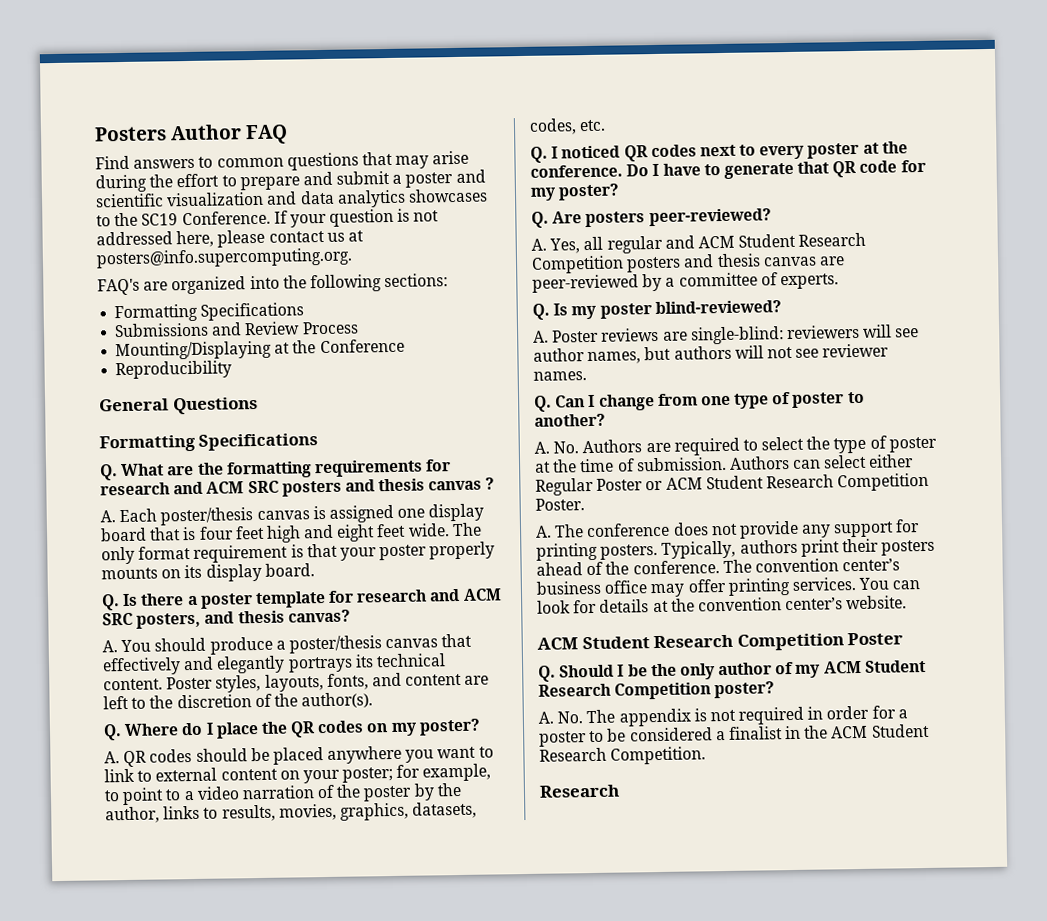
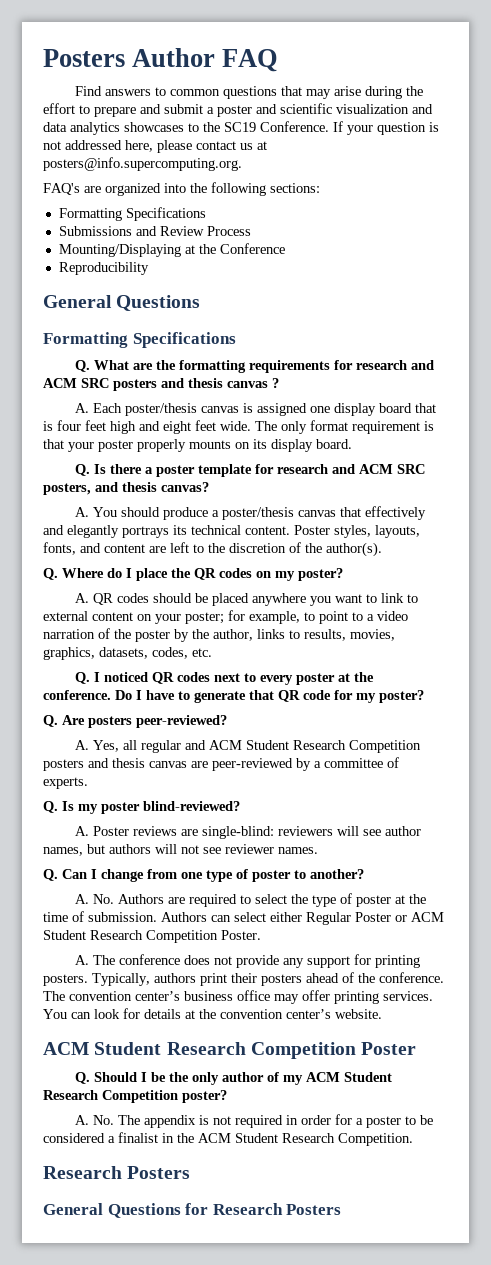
  A. No. The appendix is not required in order for a poster to be considered a finalist in the ACM Student Research Competition.
- Research
+ Research Posters
+ General Questions for Research Posters

